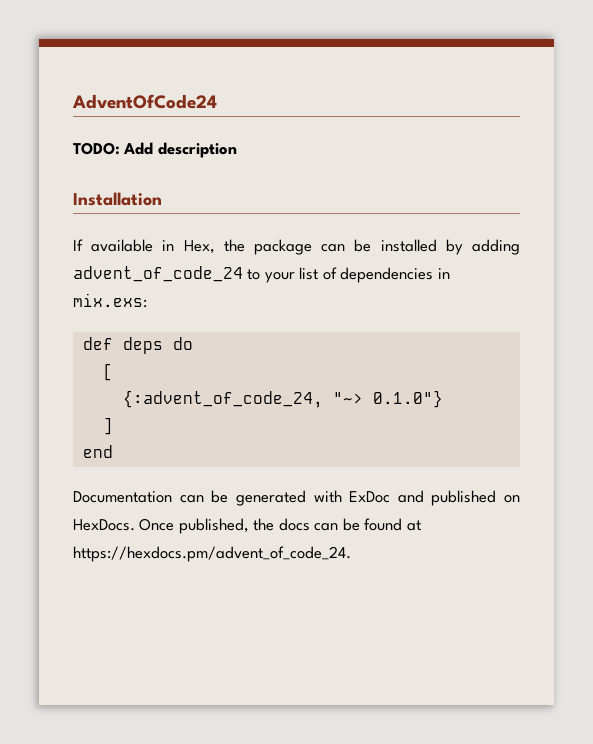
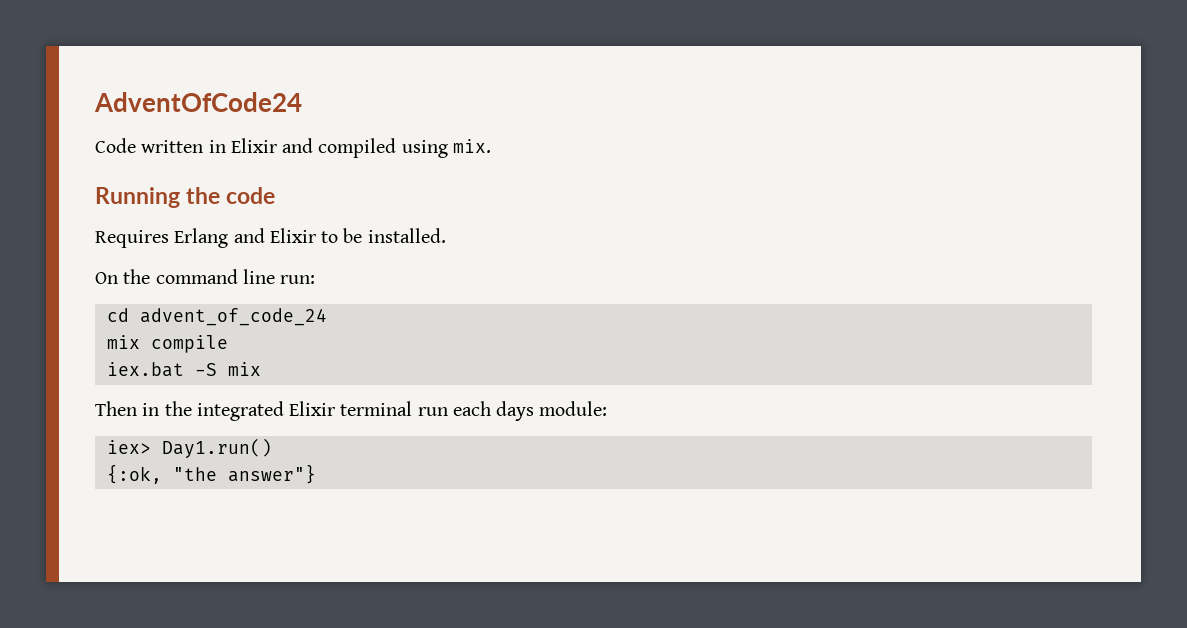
- TODO: Add description
- Installation
- If available in Hex, the package can be installed by adding advent_of_code_24 to your list of dependencies in mix.exs:
- def deps do
- [
- {:advent_of_code_24, "~> 0.1.0"}
- ]
- end
- Documentation can be generated with ExDoc and published on HexDocs. Once published, the docs can be found at https://hexdocs.pm/advent_of_code_24.
+ Code written in Elixir and compiled using mix.
+ Running the code
+ Requires Erlang and Elixir to be installed.
+ On the command line run:
+ cd advent_of_code_24
+ mix compile
+ iex.bat -S mix
+ Then in the integrated Elixir terminal run each days module:
+ iex> Day1.run()
+ {:ok, "the answer"}

